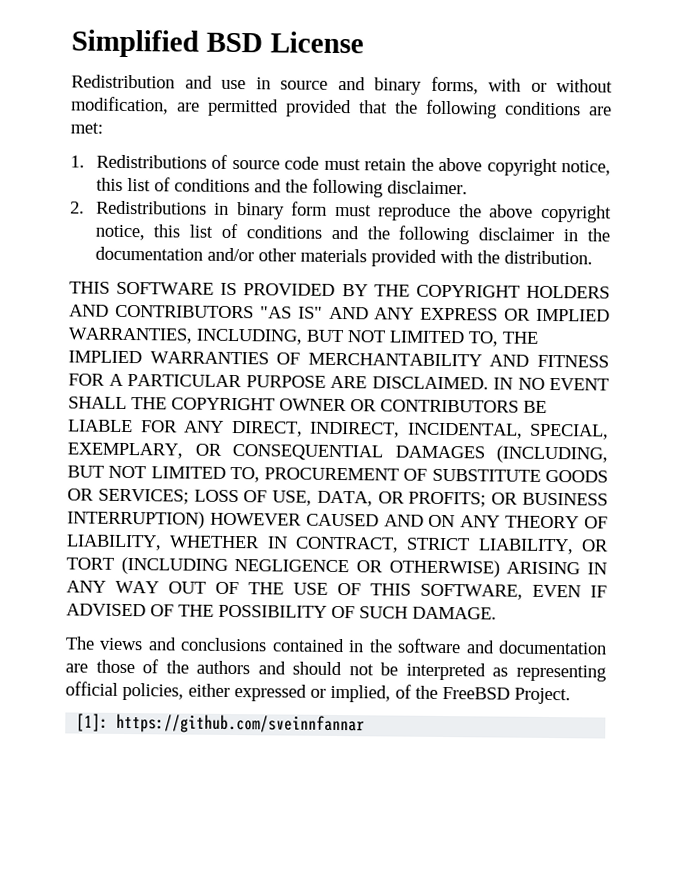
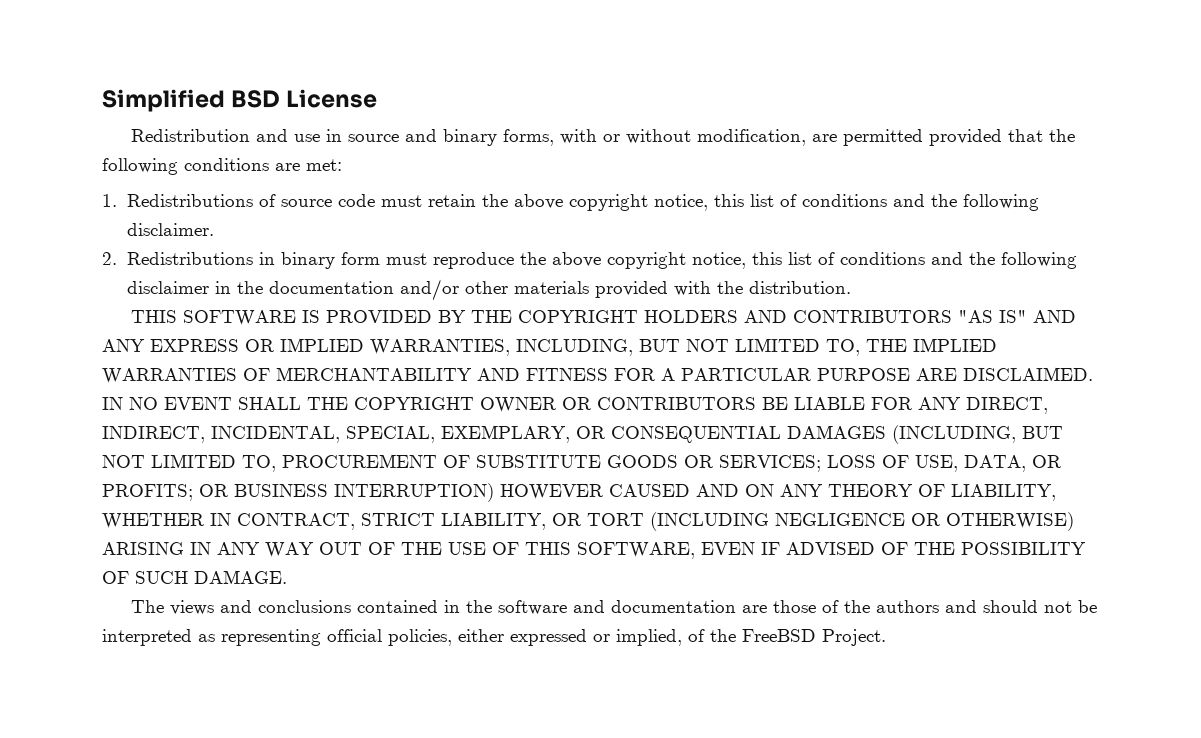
- [1]: https://github.com/sveinnfannar

